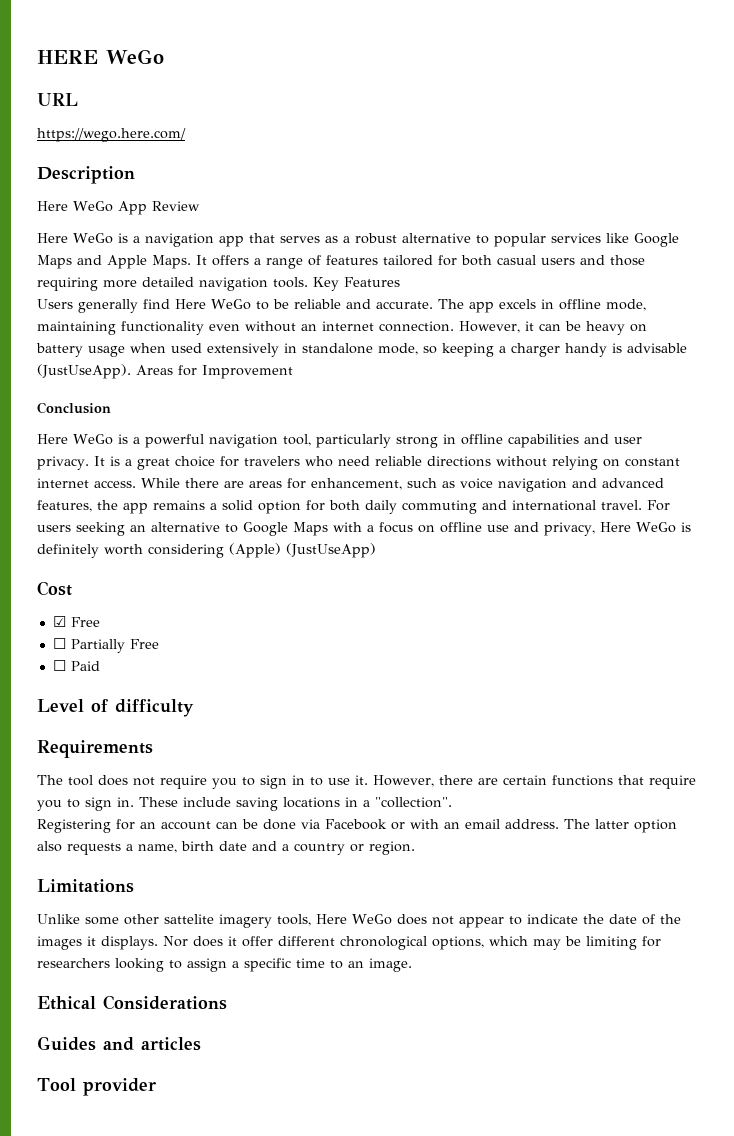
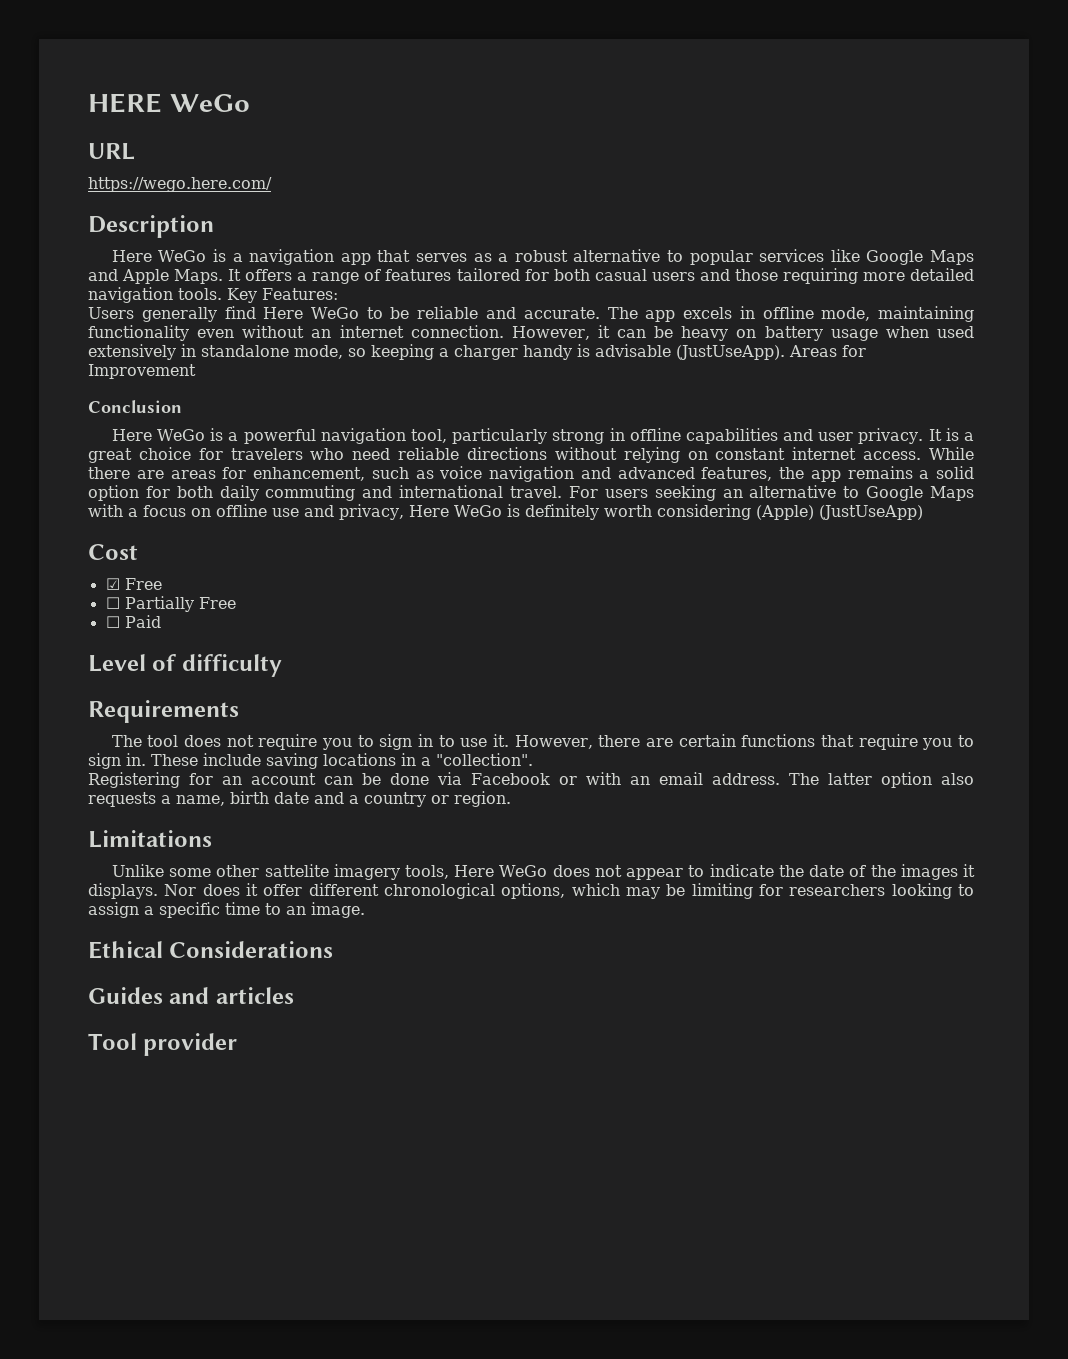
- Here WeGo App Review
- Key Features
+ Key Features:

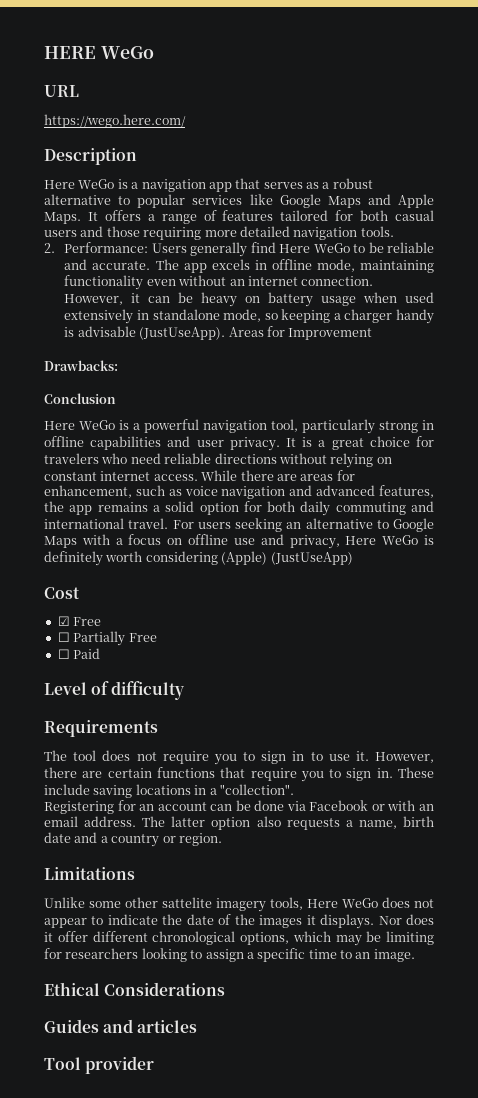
- It offers a range of features tailored for both casual users and those requiring more detailed navigation tools. Key Features:
- Users generally find Here WeGo to be reliable and accurate.
+ It offers a range of features tailored for both casual users and those requiring more detailed navigation tools.
+ 2. Performance: Users generally find Here WeGo to be reliable and accurate.
+ Drawbacks:

